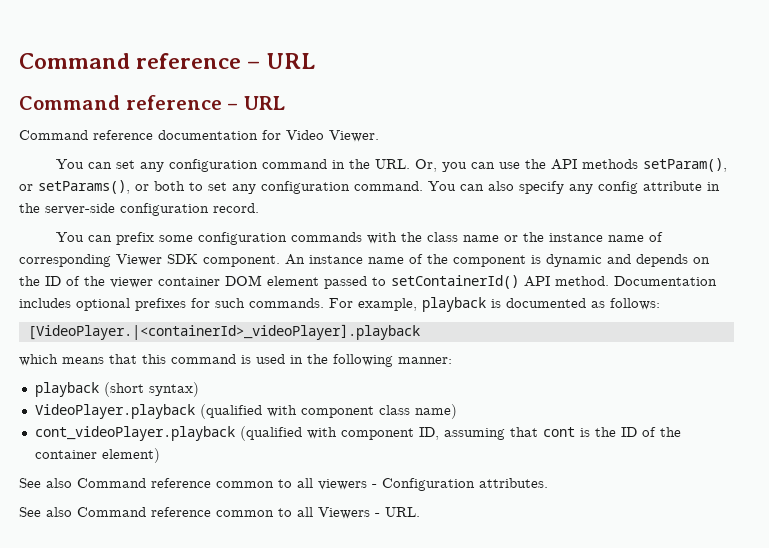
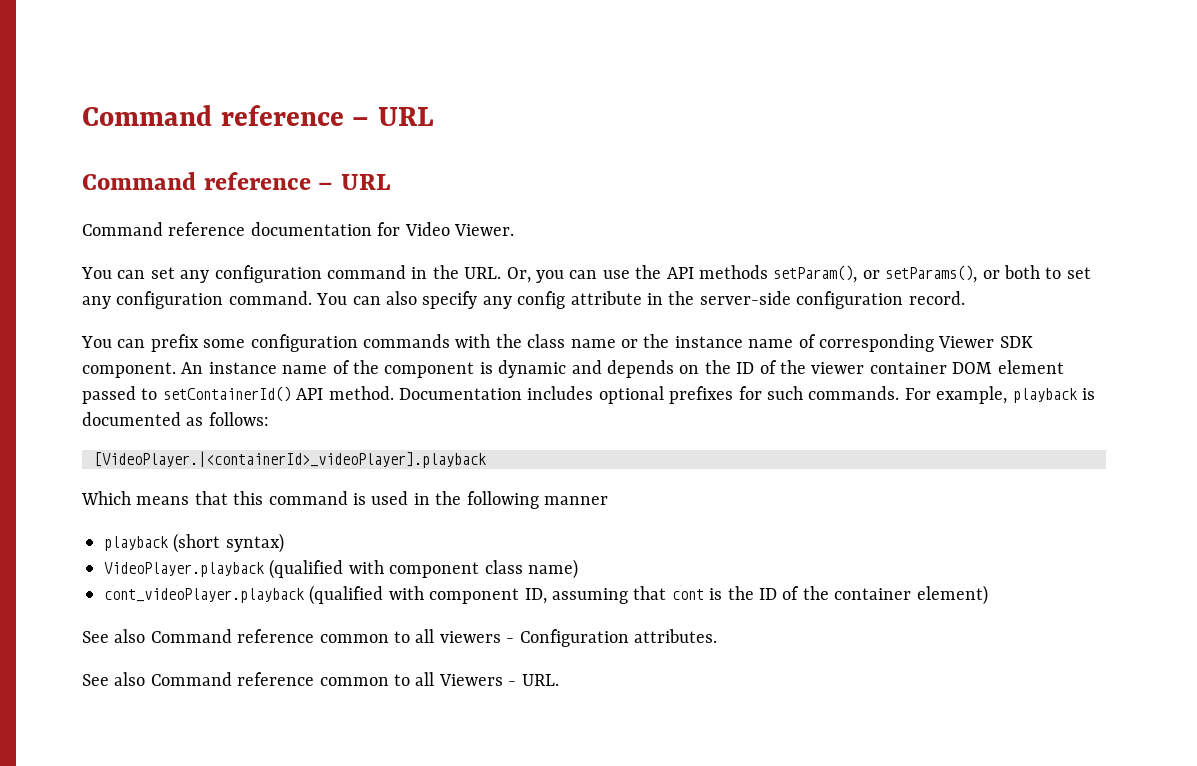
- which means that this command is used in the following manner:
+ Which means that this command is used in the following manner

